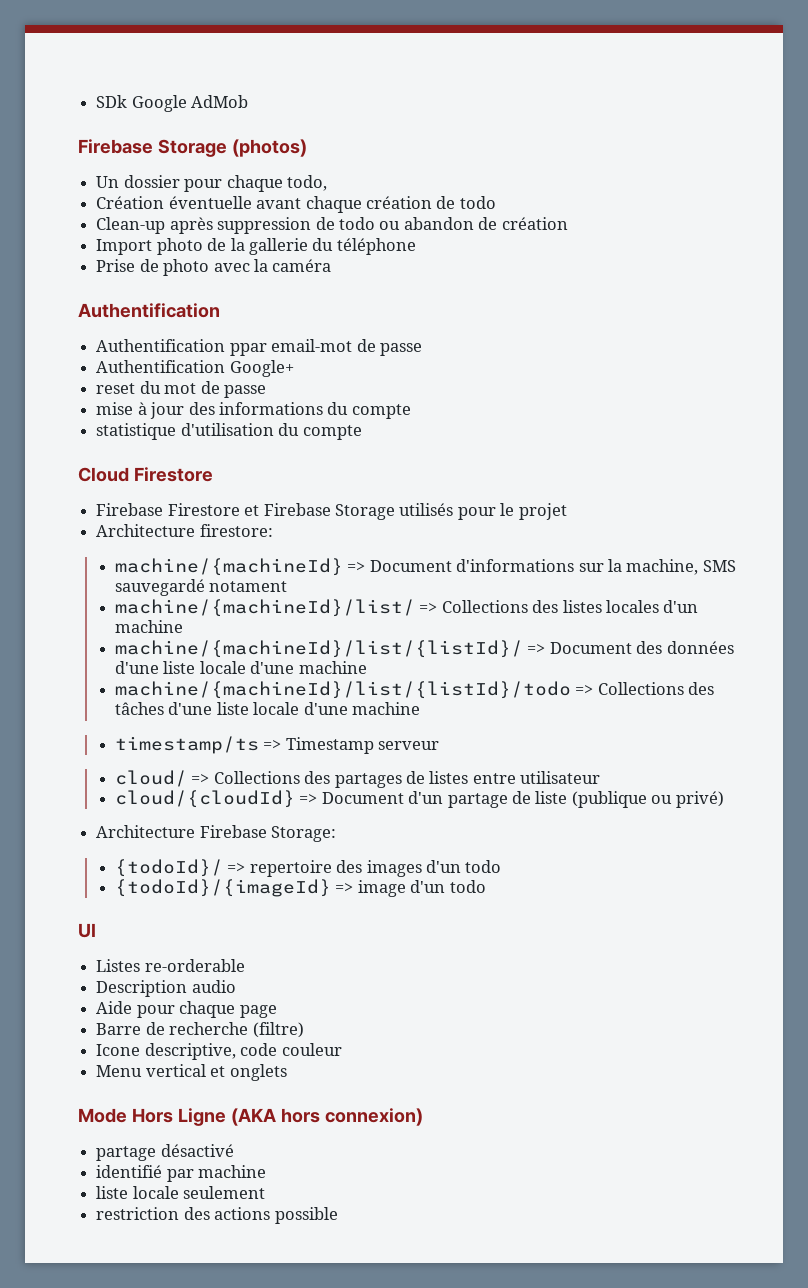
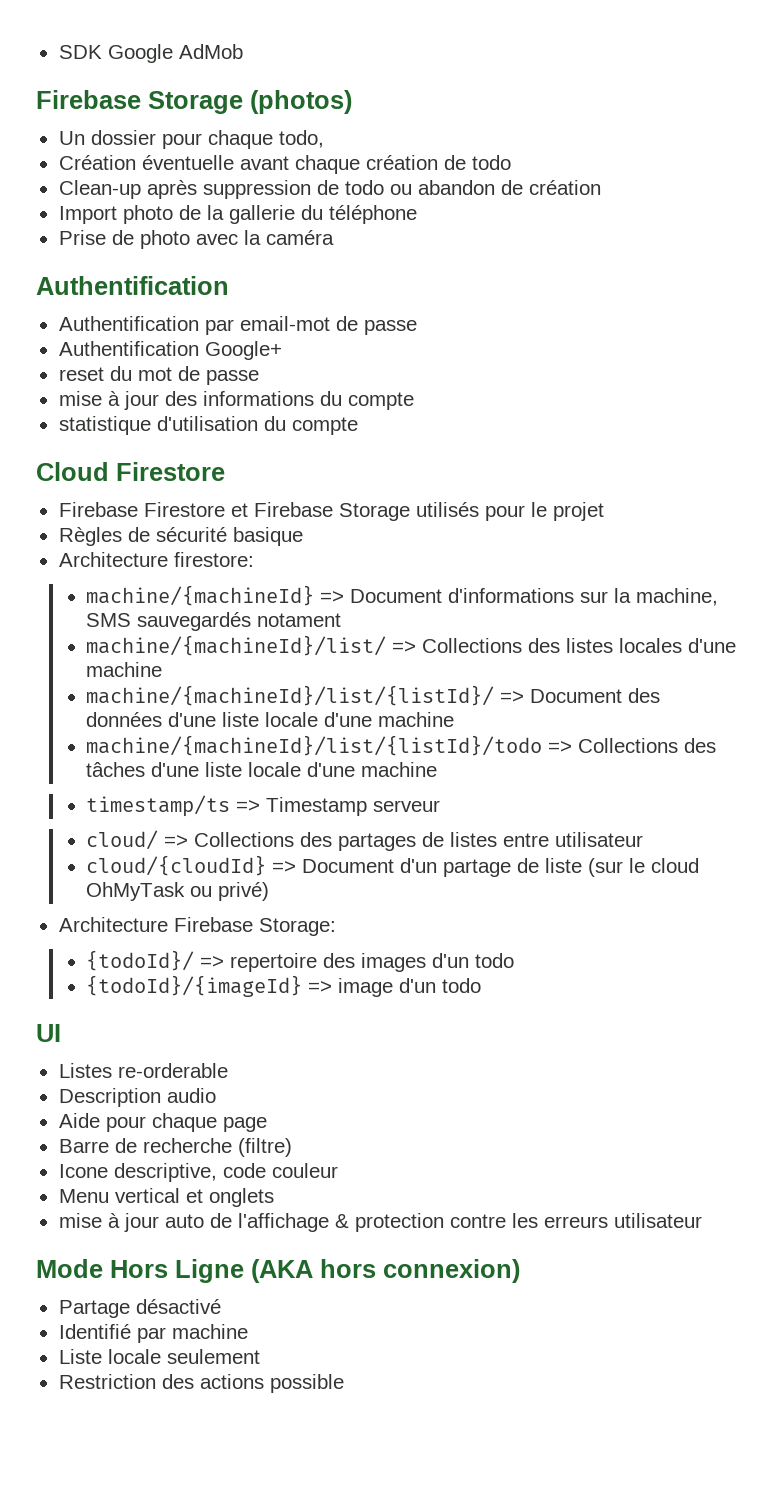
- SDk Google AdMob
+ SDK Google AdMob
- Authentification ppar email-mot de passe
+ Authentification par email-mot de passe
+ Règles de sécurité basique
- machine/{machineId} => Document d'informations sur la machine, SMS sauvegardé notament
+ machine/{machineId} => Document d'informations sur la machine, SMS sauvegardés notament
- machine/{machineId}/list/ => Collections des listes locales d'un machine
+ machine/{machineId}/list/ => Collections des listes locales d'une machine
- cloud/{cloudId} => Document d'un partage de liste (publique ou privé)
+ cloud/{cloudId} => Document d'un partage de liste (sur le cloud OhMyTask ou privé)
+ mise à jour auto de l'affichage & protection contre les erreurs utilisateur
- partage désactivé
+ Partage désactivé
- identifié par machine
+ Identifié par machine
- liste locale seulement
+ Liste locale seulement
- restriction des actions possible
+ Restriction des actions possible

